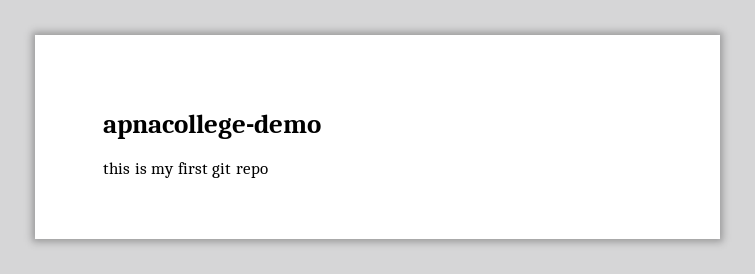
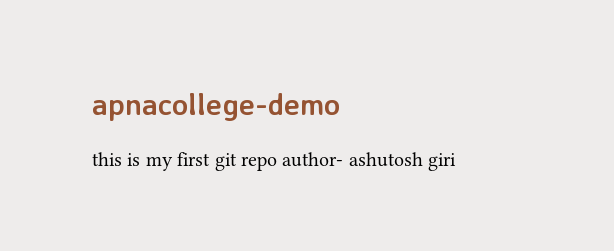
- this is my first git repo
+ this is my first git repo author- ashutosh giri

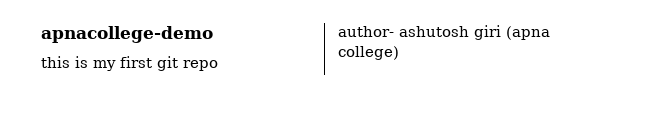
- this is my first git repo author- ashutosh giri
+ this is my first git repo
+ author- ashutosh giri (apna college)

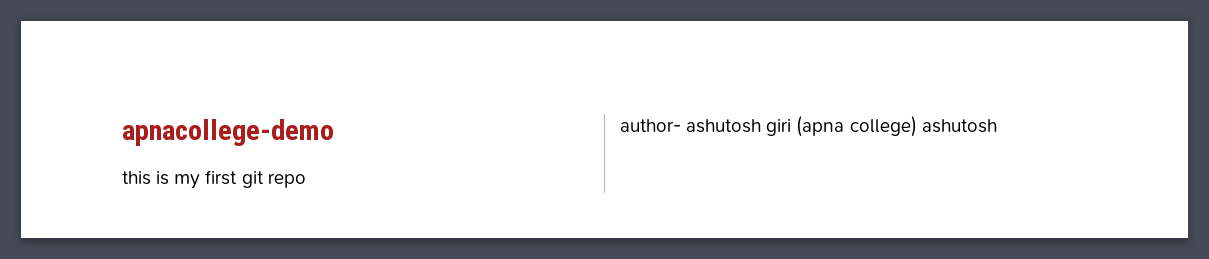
- author- ashutosh giri (apna college)
+ author- ashutosh giri (apna college) ashutosh

